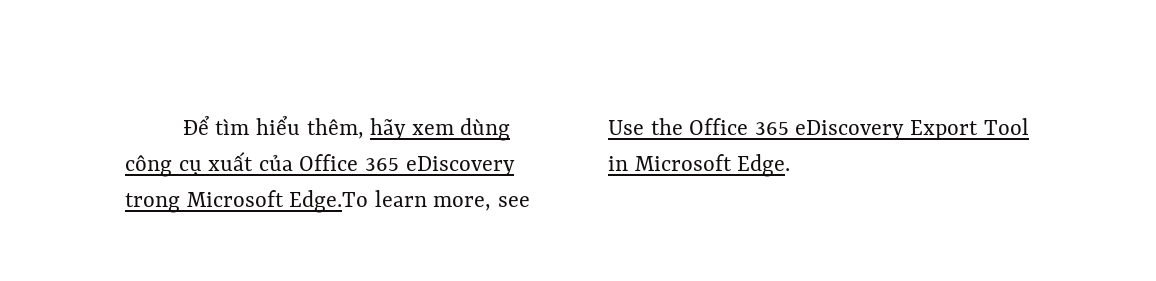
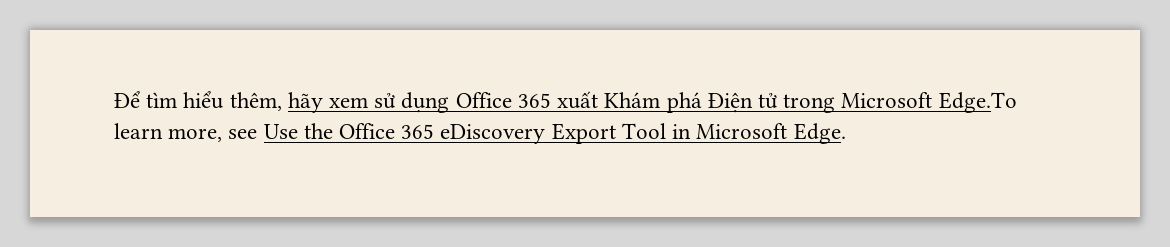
- Để tìm hiểu thêm, hãy xem dùng công cụ xuất của Office 365 eDiscovery trong Microsoft Edge.To learn more, see Use the Office 365 eDiscovery Export Tool in Microsoft Edge.
+ Để tìm hiểu thêm, hãy xem sử dụng Office 365 xuất Khám phá Điện tử trong Microsoft Edge.To learn more, see Use the Office 365 eDiscovery Export Tool in Microsoft Edge.

